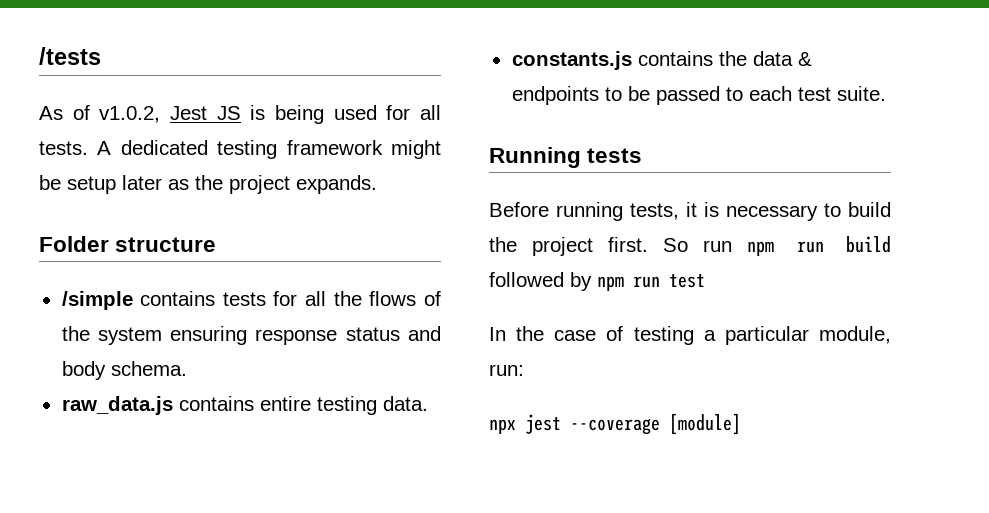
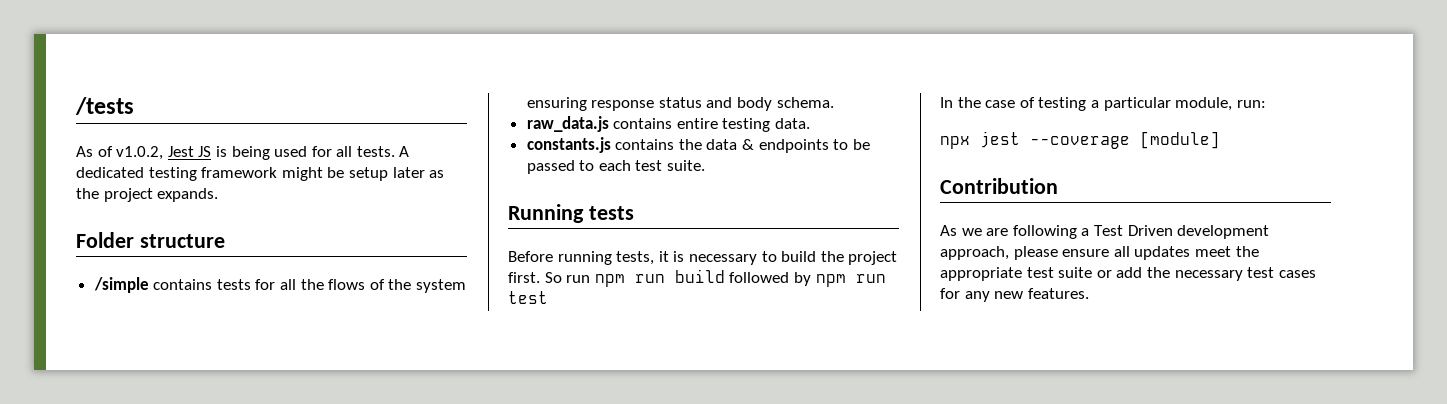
+ Contribution
+ As we are following a Test Driven development approach, please ensure all updates meet the appropriate test suite or add the necessary test cases for any new features.

